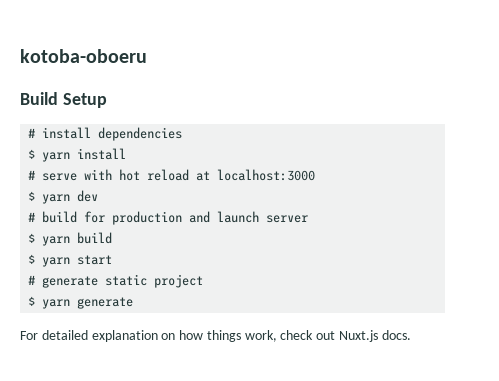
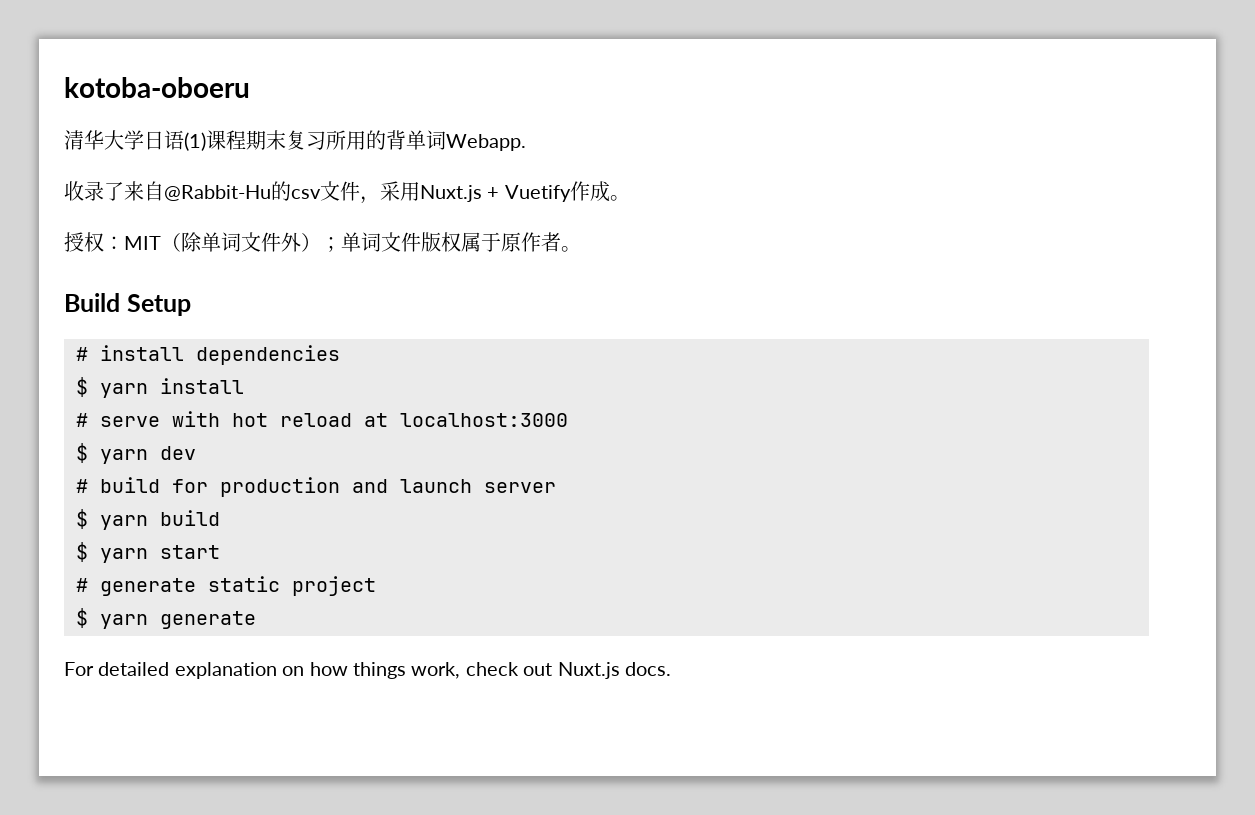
+ 清华大学日语(1)课程期末复习所用的背单词Webapp.
+ 收录了来自@Rabbit-Hu的csv文件，采用Nuxt.js + Vuetify作成。
+ 授权：MIT（除单词文件外）；单词文件版权属于原作者。

